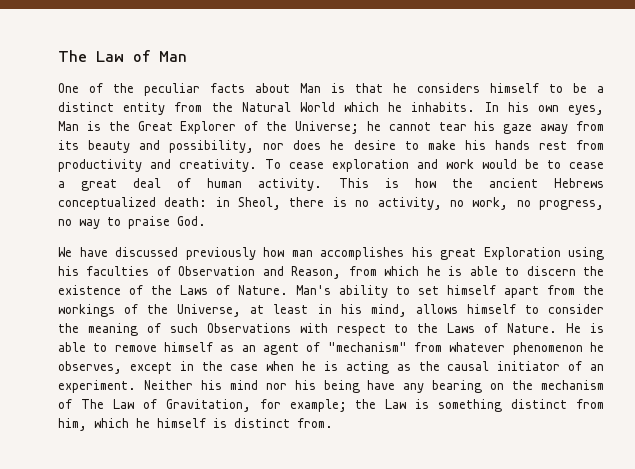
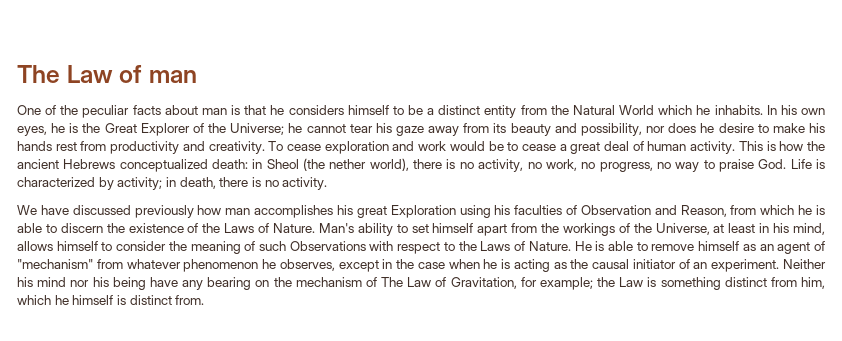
- The Law of Man
+ The Law of man
- One of the peculiar facts about Man is that he considers himself to be a distinct entity from the Natural World which he inhabits.
+ One of the peculiar facts about man is that he considers himself to be a distinct entity from the Natural World which he inhabits.
- In his own eyes, Man is the Great Explorer of the Universe; he cannot tear his gaze away from its beauty and possibility, nor does he desire to make his hands rest from productivity and creativity.
+ In his own eyes, he is the Great Explorer of the Universe; he cannot tear his gaze away from its beauty and possibility, nor does he desire to make his hands rest from productivity and creativity.
- This is how the ancient Hebrews conceptualized death: in Sheol, there is no activity, no work, no progress, no way to praise God.
+ This is how the ancient Hebrews conceptualized death: in Sheol (the nether world), there is no activity, no work, no progress, no way to praise God. Life is characterized by activity; in death, there is no activity.

